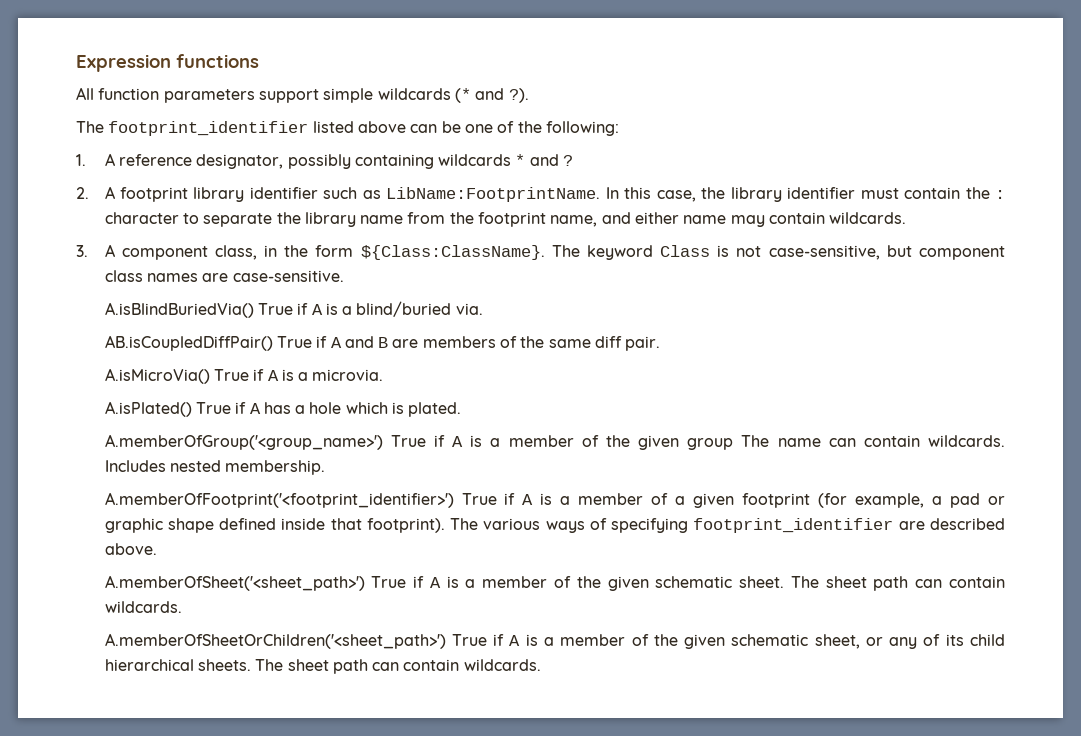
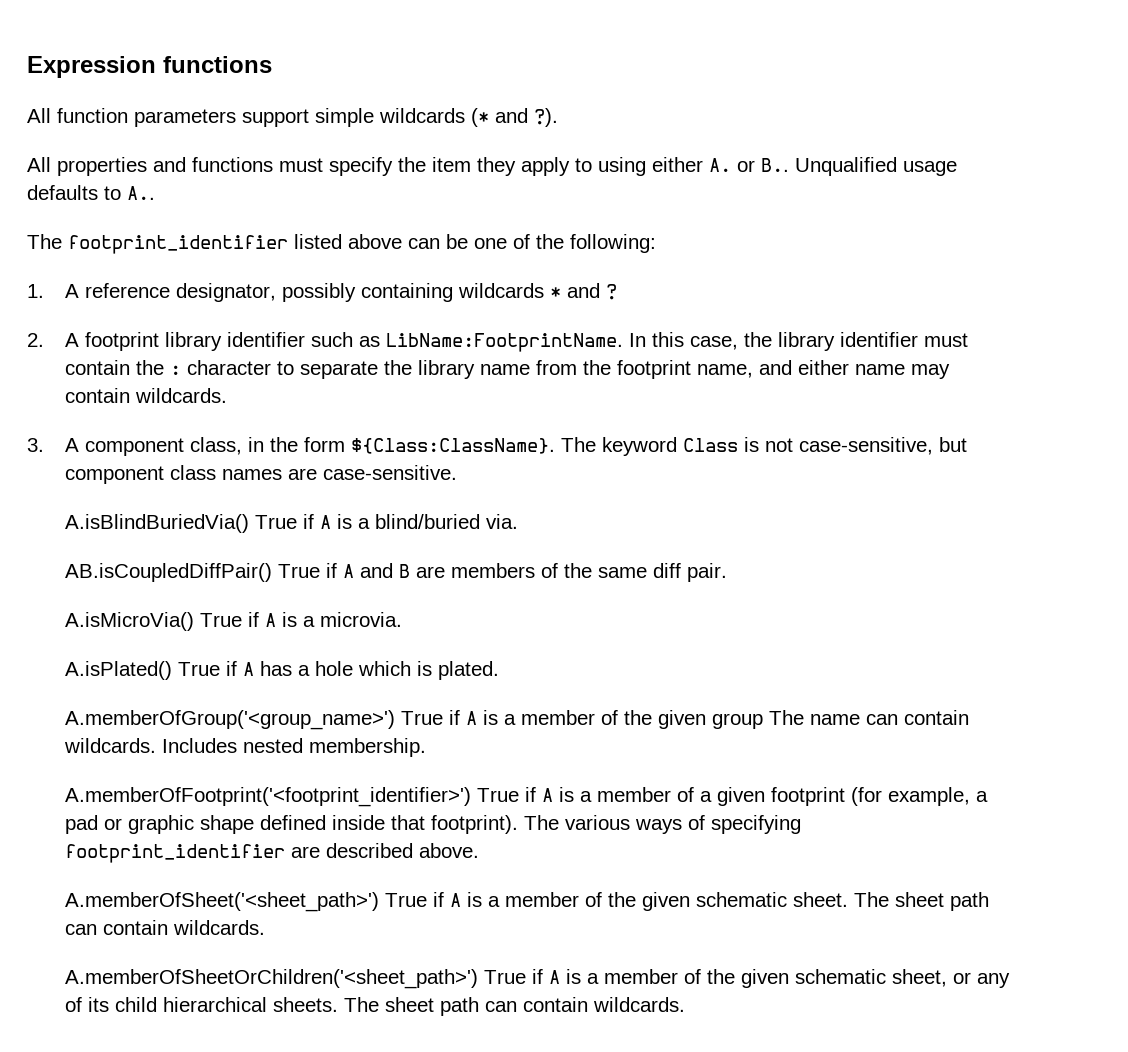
+ All properties and functions must specify the item they apply to using either A. or B.. Unqualified usage defaults to A..

